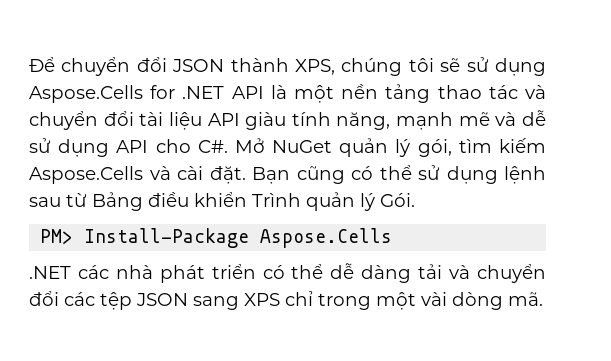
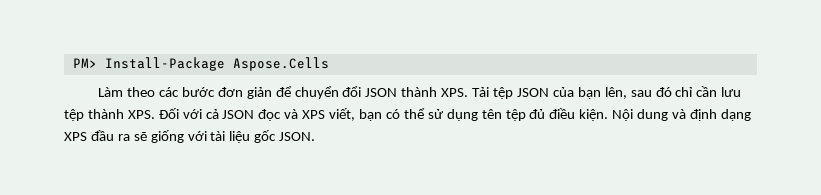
- Để chuyển đổi JSON thành XPS, chúng tôi sẽ sử dụng Aspose.Cells for .NET API là một nền tảng thao tác và chuyển đổi tài liệu API giàu tính năng, mạnh mẽ và dễ sử dụng API cho C#. Mở NuGet quản lý gói, tìm kiếm Aspose.Cells và cài đặt. Bạn cũng có thể sử dụng lệnh sau từ Bảng điều khiển Trình quản lý Gói.
  PM> Install-Package Aspose.Cells
- .NET các nhà phát triển có thể dễ dàng tải và chuyển đổi các tệp JSON sang XPS chỉ trong một vài dòng mã.
+ Làm theo các bước đơn giản để chuyển đổi JSON thành XPS. Tải tệp JSON của bạn lên, sau đó chỉ cần lưu tệp thành XPS. Đối với cả JSON đọc và XPS viết, bạn có thể sử dụng tên tệp đủ điều kiện. Nội dung và định dạng XPS đầu ra sẽ giống với tài liệu gốc JSON.

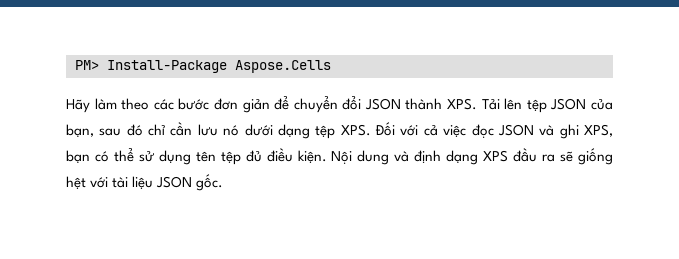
- Làm theo các bước đơn giản để chuyển đổi JSON thành XPS. Tải tệp JSON của bạn lên, sau đó chỉ cần lưu tệp thành XPS. Đối với cả JSON đọc và XPS viết, bạn có thể sử dụng tên tệp đủ điều kiện.
+ Hãy làm theo các bước đơn giản để chuyển đổi JSON thành XPS. Tải lên tệp JSON của bạn, sau đó chỉ cần lưu nó dưới dạng tệp XPS. Đối với cả việc đọc JSON và ghi XPS, bạn có thể sử dụng tên tệp đủ điều kiện.
- Nội dung và định dạng XPS đầu ra sẽ giống với tài liệu gốc JSON.
+ Nội dung và định dạng XPS đầu ra sẽ giống hệt với tài liệu JSON gốc.

